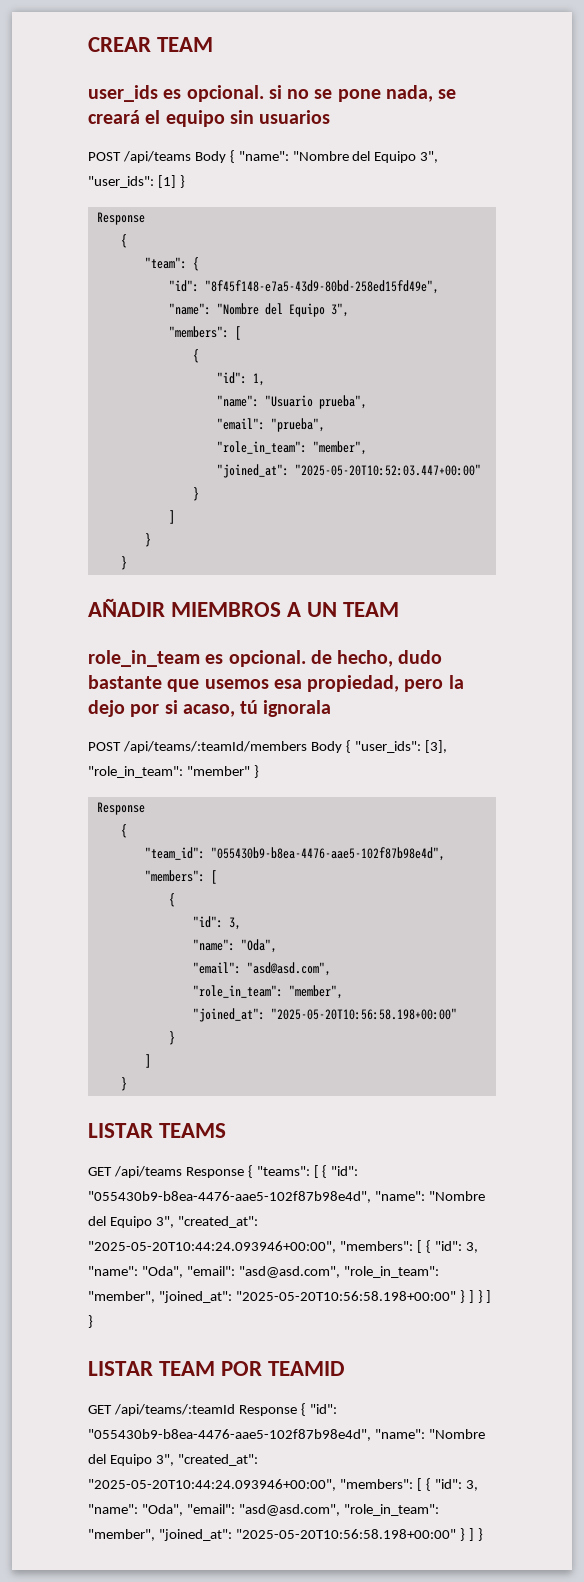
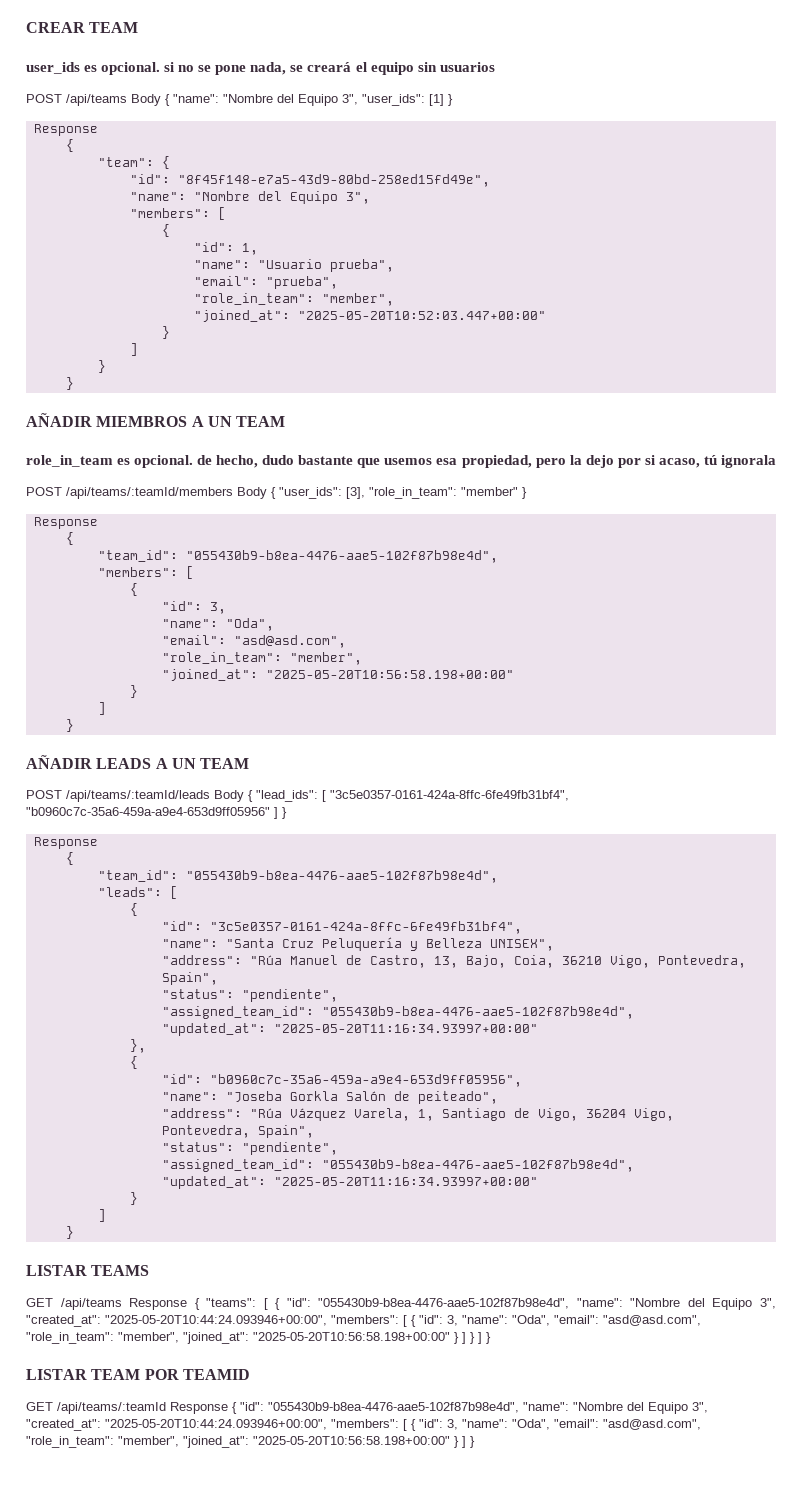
+ AÑADIR LEADS A UN TEAM
+ POST /api/teams/:teamId/leads Body { "lead_ids": [ "3c5e0357-0161-424a-8ffc-6fe49fb31bf4", "b0960c7c-35a6-459a-a9e4-653d9ff05956" ] }
+ Response
+ {
+ "team_id": "055430b9-b8ea-4476-aae5-102f87b98e4d",
+ "leads": [
+ {
+ "id": "3c5e0357-0161-424a-8ffc-6fe49fb31bf4",
+ "name": "Santa Cruz Peluquería y Belleza UNISEX",
+ "address": "Rúa Manuel de Castro, 13, Bajo, Coia, 36210 Vigo, Pontevedra, Spain",
+ "status": "pendiente",
+ "assigned_team_id": "055430b9-b8ea-4476-aae5-102f87b98e4d",
+ "updated_at": "2025-05-20T11:16:34.93997+00:00"
+ },
+ {
+ "id": "b0960c7c-35a6-459a-a9e4-653d9ff05956",
+ "name": "Joseba Gorkla Salón de peiteado",
+ "address": "Rúa Vázquez Varela, 1, Santiago de Vigo, 36204 Vigo, Pontevedra, Spain",
+ "status": "pendiente",
+ "assigned_team_id": "055430b9-b8ea-4476-aae5-102f87b98e4d",
+ "updated_at": "2025-05-20T11:16:34.93997+00:00"
+ }
+ ]
+ }

